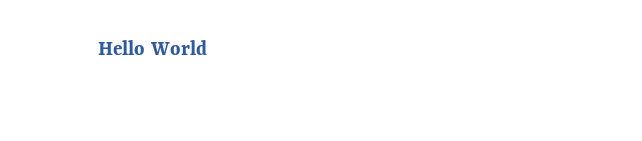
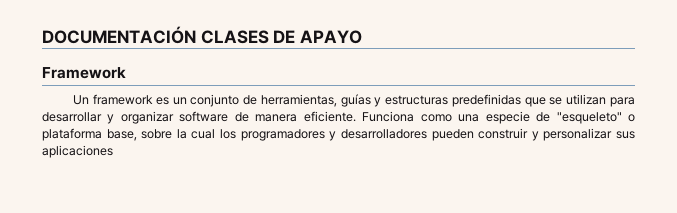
- Hello World
+ DOCUMENTACIÓN CLASES DE APAYO
+ Framework
+ Un framework es un conjunto de herramientas, guías y estructuras predefinidas que se utilizan para desarrollar y organizar software de manera eficiente. Funciona como una especie de "esqueleto" o plataforma base, sobre la cual los programadores y desarrolladores pueden construir y personalizar sus aplicaciones

